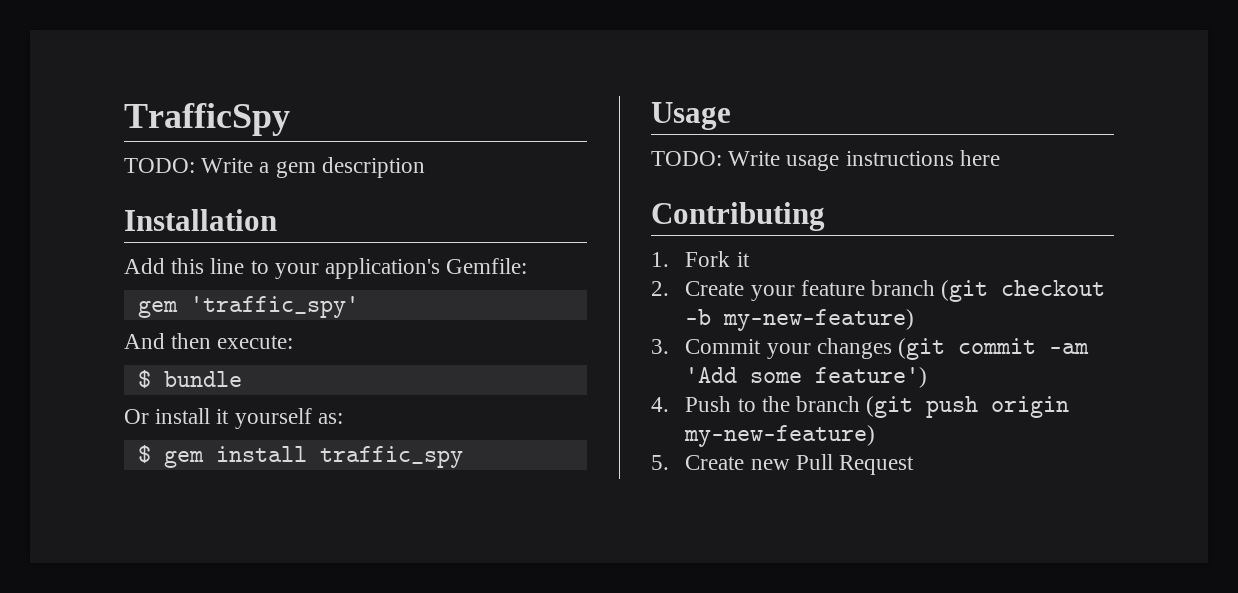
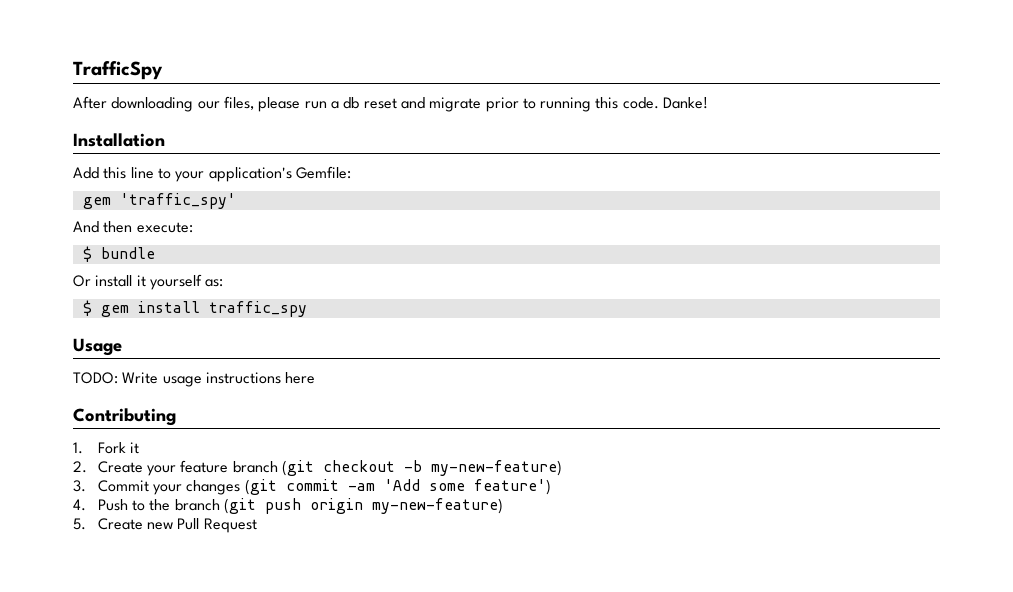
- TODO: Write a gem description
+ After downloading our files, please run a db reset and migrate prior to running this code. Danke!

